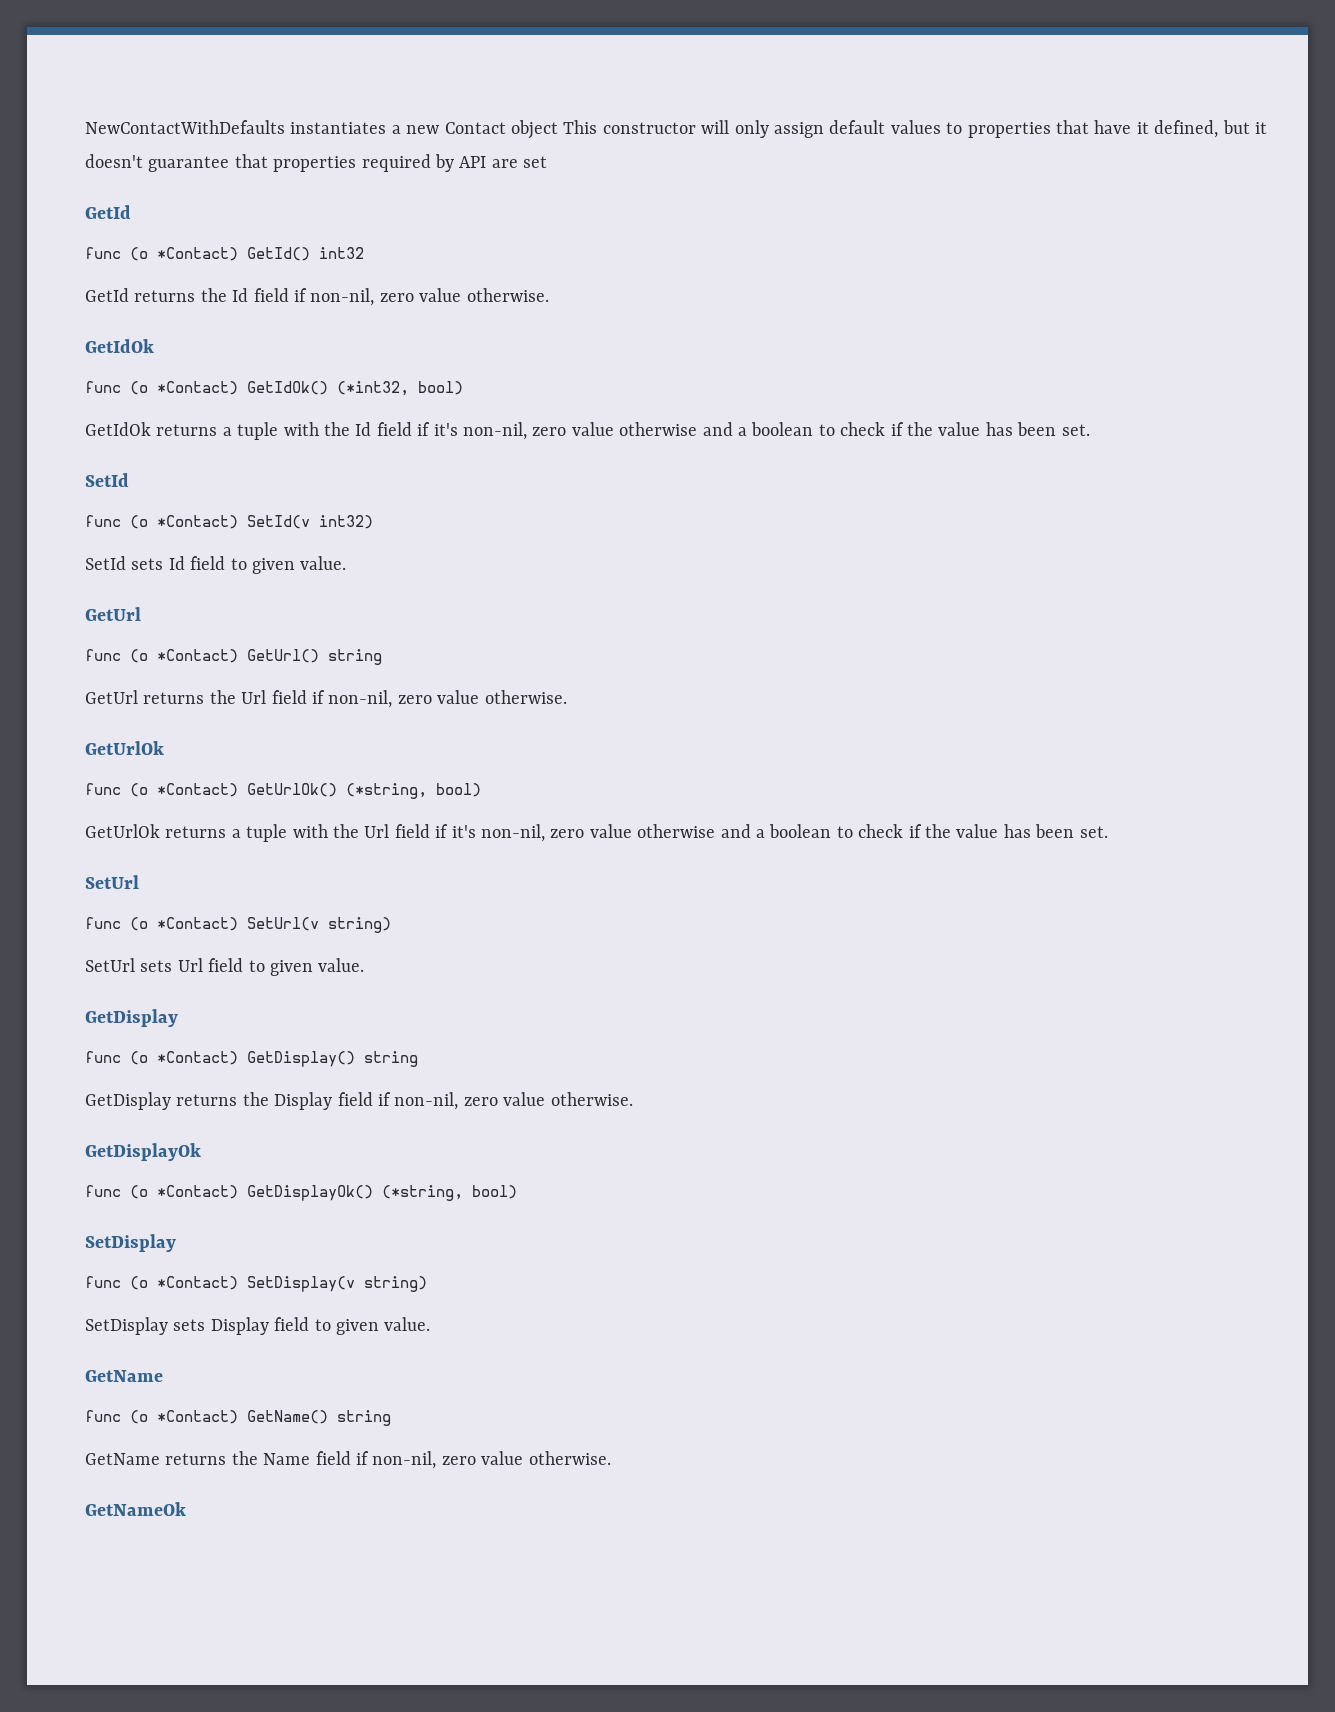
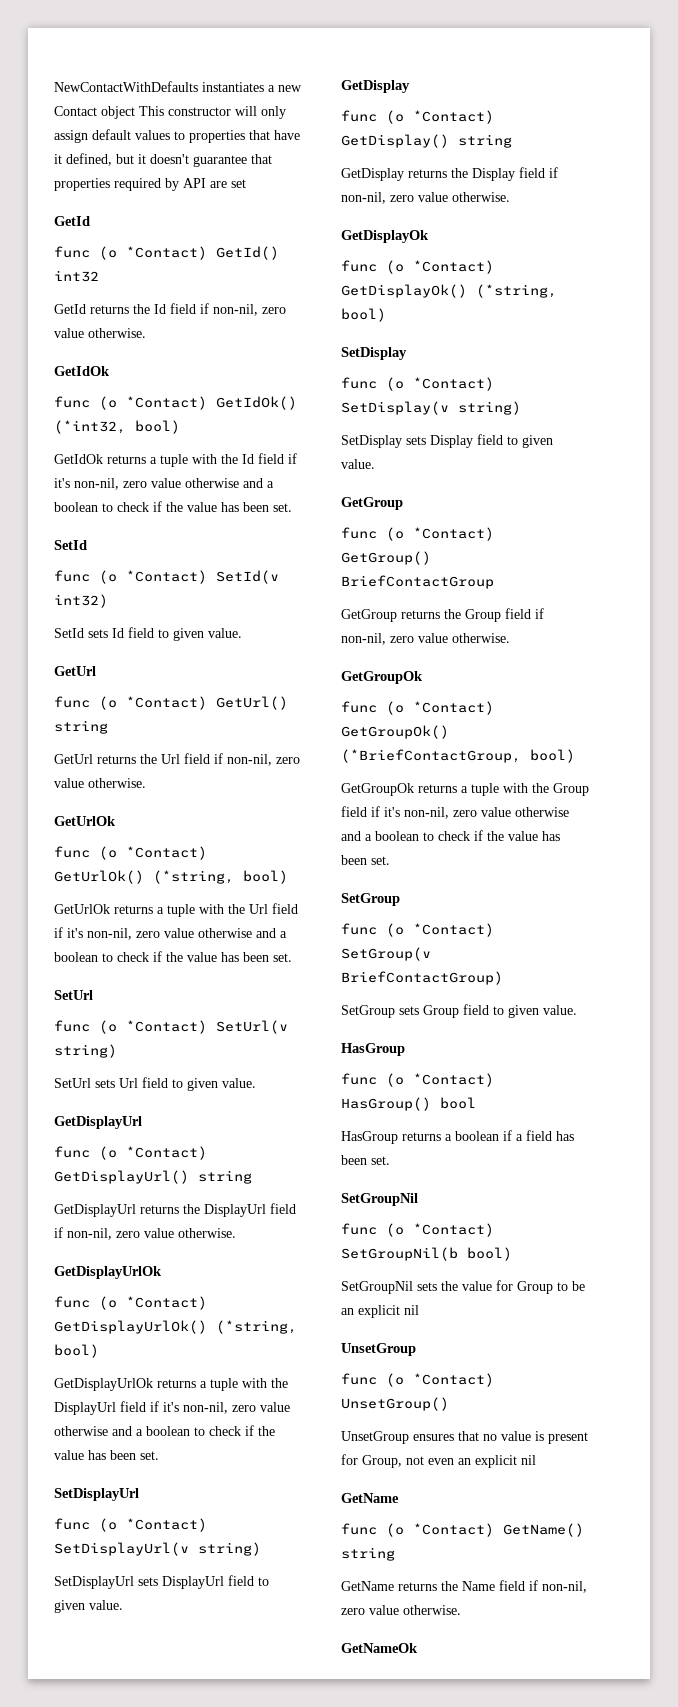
  SetUrl sets Url field to given value.
+ GetDisplayUrl
+ func (o *Contact) GetDisplayUrl() string
+ GetDisplayUrl returns the DisplayUrl field if non-nil, zero value otherwise.
+ GetDisplayUrlOk
+ func (o *Contact) GetDisplayUrlOk() (*string, bool)
+ GetDisplayUrlOk returns a tuple with the DisplayUrl field if it's non-nil, zero value otherwise and a boolean to check if the value has been set.
+ SetDisplayUrl
+ func (o *Contact) SetDisplayUrl(v string)
+ SetDisplayUrl sets DisplayUrl field to given value.
  SetDisplay sets Display field to given value.
+ GetGroup
+ func (o *Contact) GetGroup() BriefContactGroup
+ GetGroup returns the Group field if non-nil, zero value otherwise.
+ GetGroupOk
+ func (o *Contact) GetGroupOk() (*BriefContactGroup, bool)
+ GetGroupOk returns a tuple with the Group field if it's non-nil, zero value otherwise and a boolean to check if the value has been set.
+ SetGroup
+ func (o *Contact) SetGroup(v BriefContactGroup)
+ SetGroup sets Group field to given value.
+ HasGroup
+ func (o *Contact) HasGroup() bool
+ HasGroup returns a boolean if a field has been set.
+ SetGroupNil
+ func (o *Contact) SetGroupNil(b bool)
+ SetGroupNil sets the value for Group to be an explicit nil
+ UnsetGroup
+ func (o *Contact) UnsetGroup()
+ UnsetGroup ensures that no value is present for Group, not even an explicit nil

